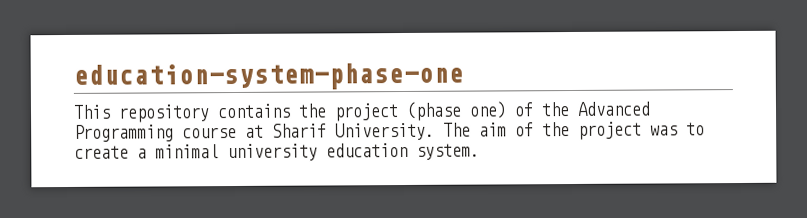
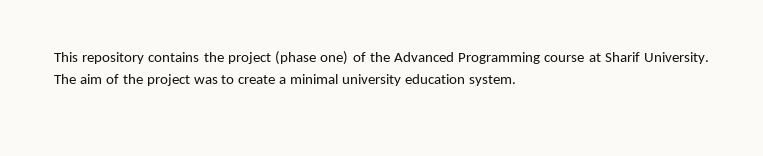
- education-system-phase-one

